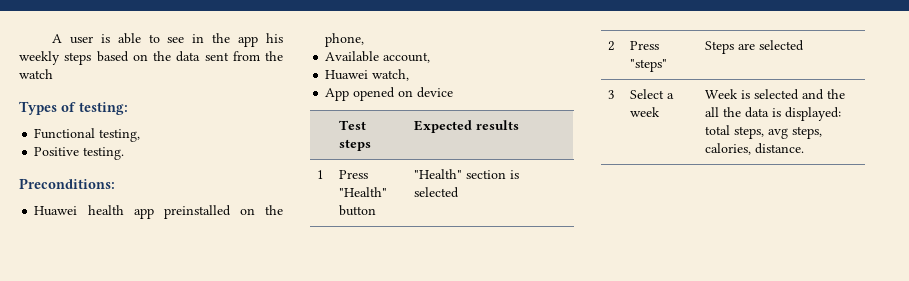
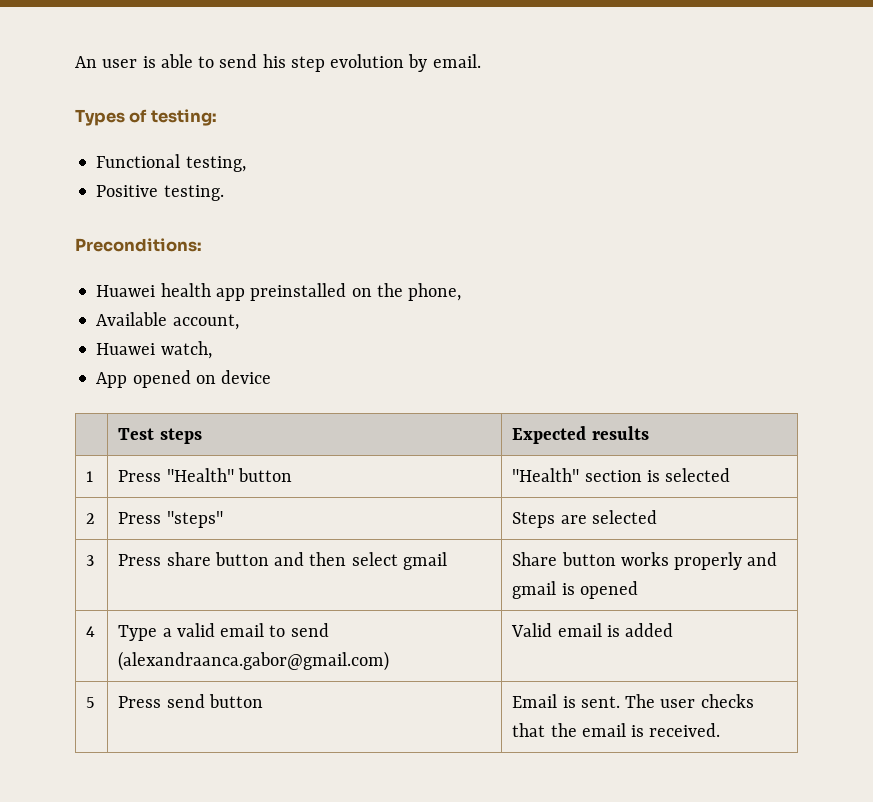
- A user is able to see in the app his weekly steps based on the data sent from the watch
+ An user is able to send his step evolution by email.
- 3 | Select a week | Week is selected and the all the data is displayed: total steps, avg steps, calories, distance.
+ 3 | Press share button and then select gmail | Share button works properly and gmail is opened
+ 4 | Type a valid email to send (alexandraanca.gabor@gmail.com) | Valid email is added
+ 5 | Press send button | Email is sent. The user checks that the email is received.

